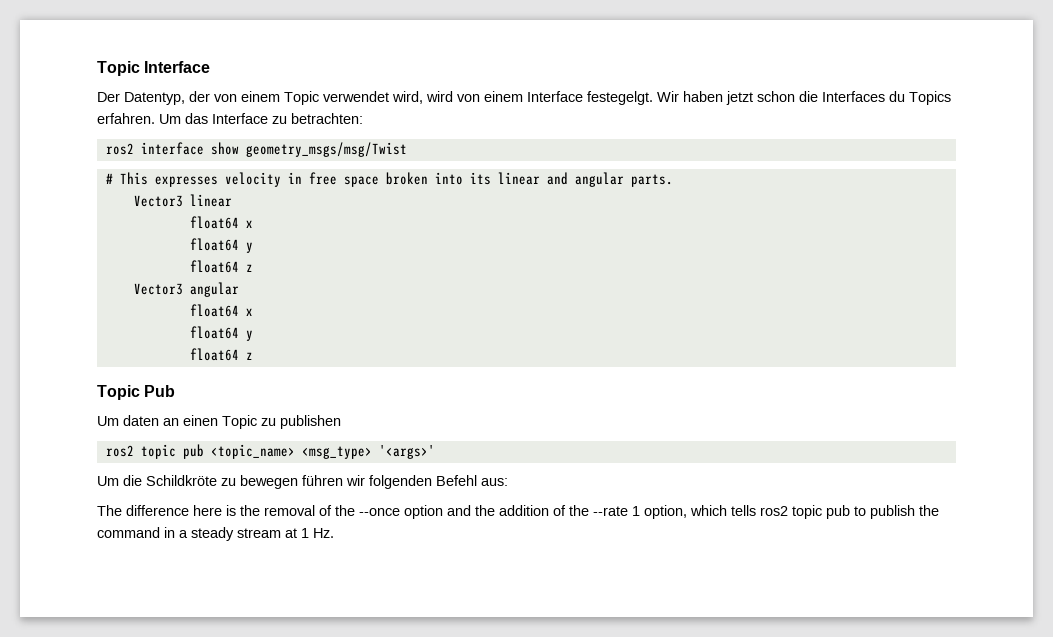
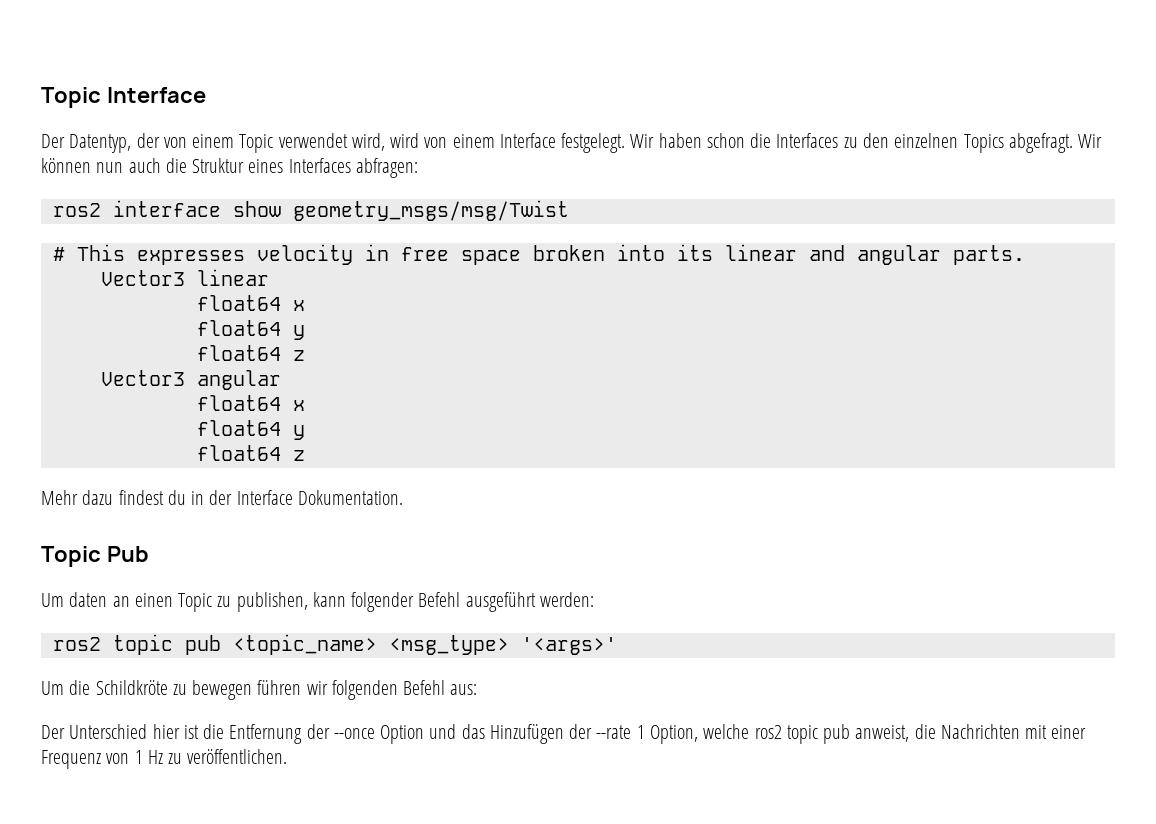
- Der Datentyp, der von einem Topic verwendet wird, wird von einem Interface festegelgt.
+ Der Datentyp, der von einem Topic verwendet wird, wird von einem Interface festgelegt.
- Wir haben jetzt schon die Interfaces du Topics erfahren. Um das Interface zu betrachten:
+ Wir haben schon die Interfaces zu den einzelnen Topics abgefragt. Wir können nun auch die Struktur eines Interfaces abfragen:
+ Mehr dazu findest du in der Interface Dokumentation.
- Um daten an einen Topic zu publishen
+ Um daten an einen Topic zu publishen, kann folgender Befehl ausgeführt werden:
- The difference here is the removal of the --once option and the addition of the --rate 1 option, which tells ros2 topic pub to publish the command in a steady stream at 1 Hz.
+ Der Unterschied hier ist die Entfernung der --once Option und das Hinzufügen der --rate 1 Option, welche ros2 topic pub anweist, die Nachrichten mit einer Frequenz von 1 Hz zu veröffentlichen.

